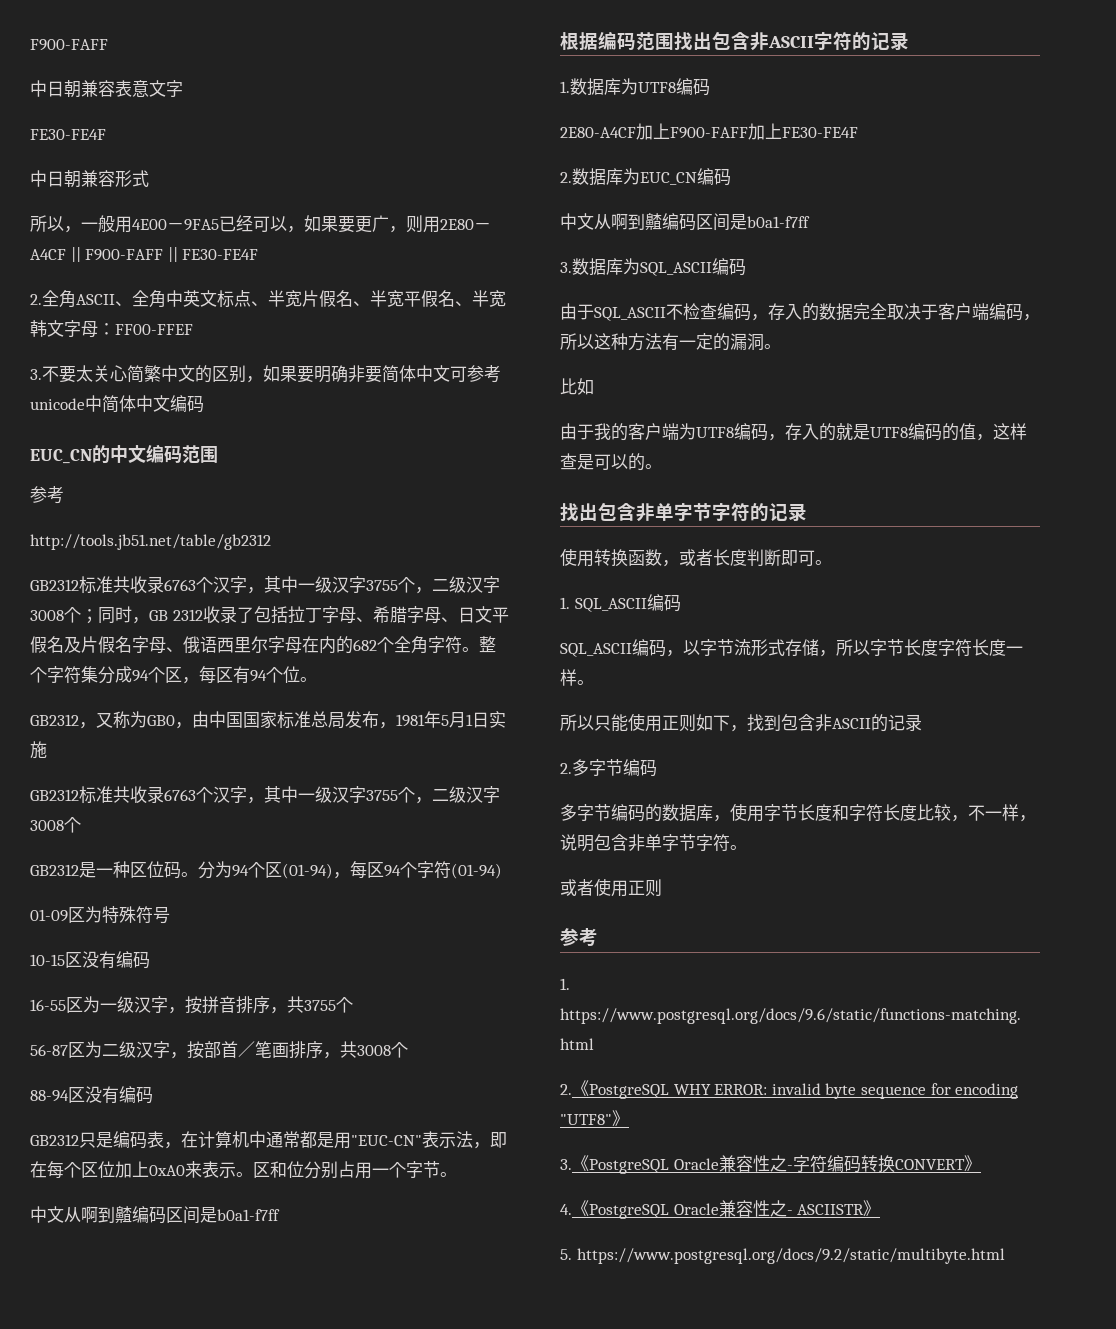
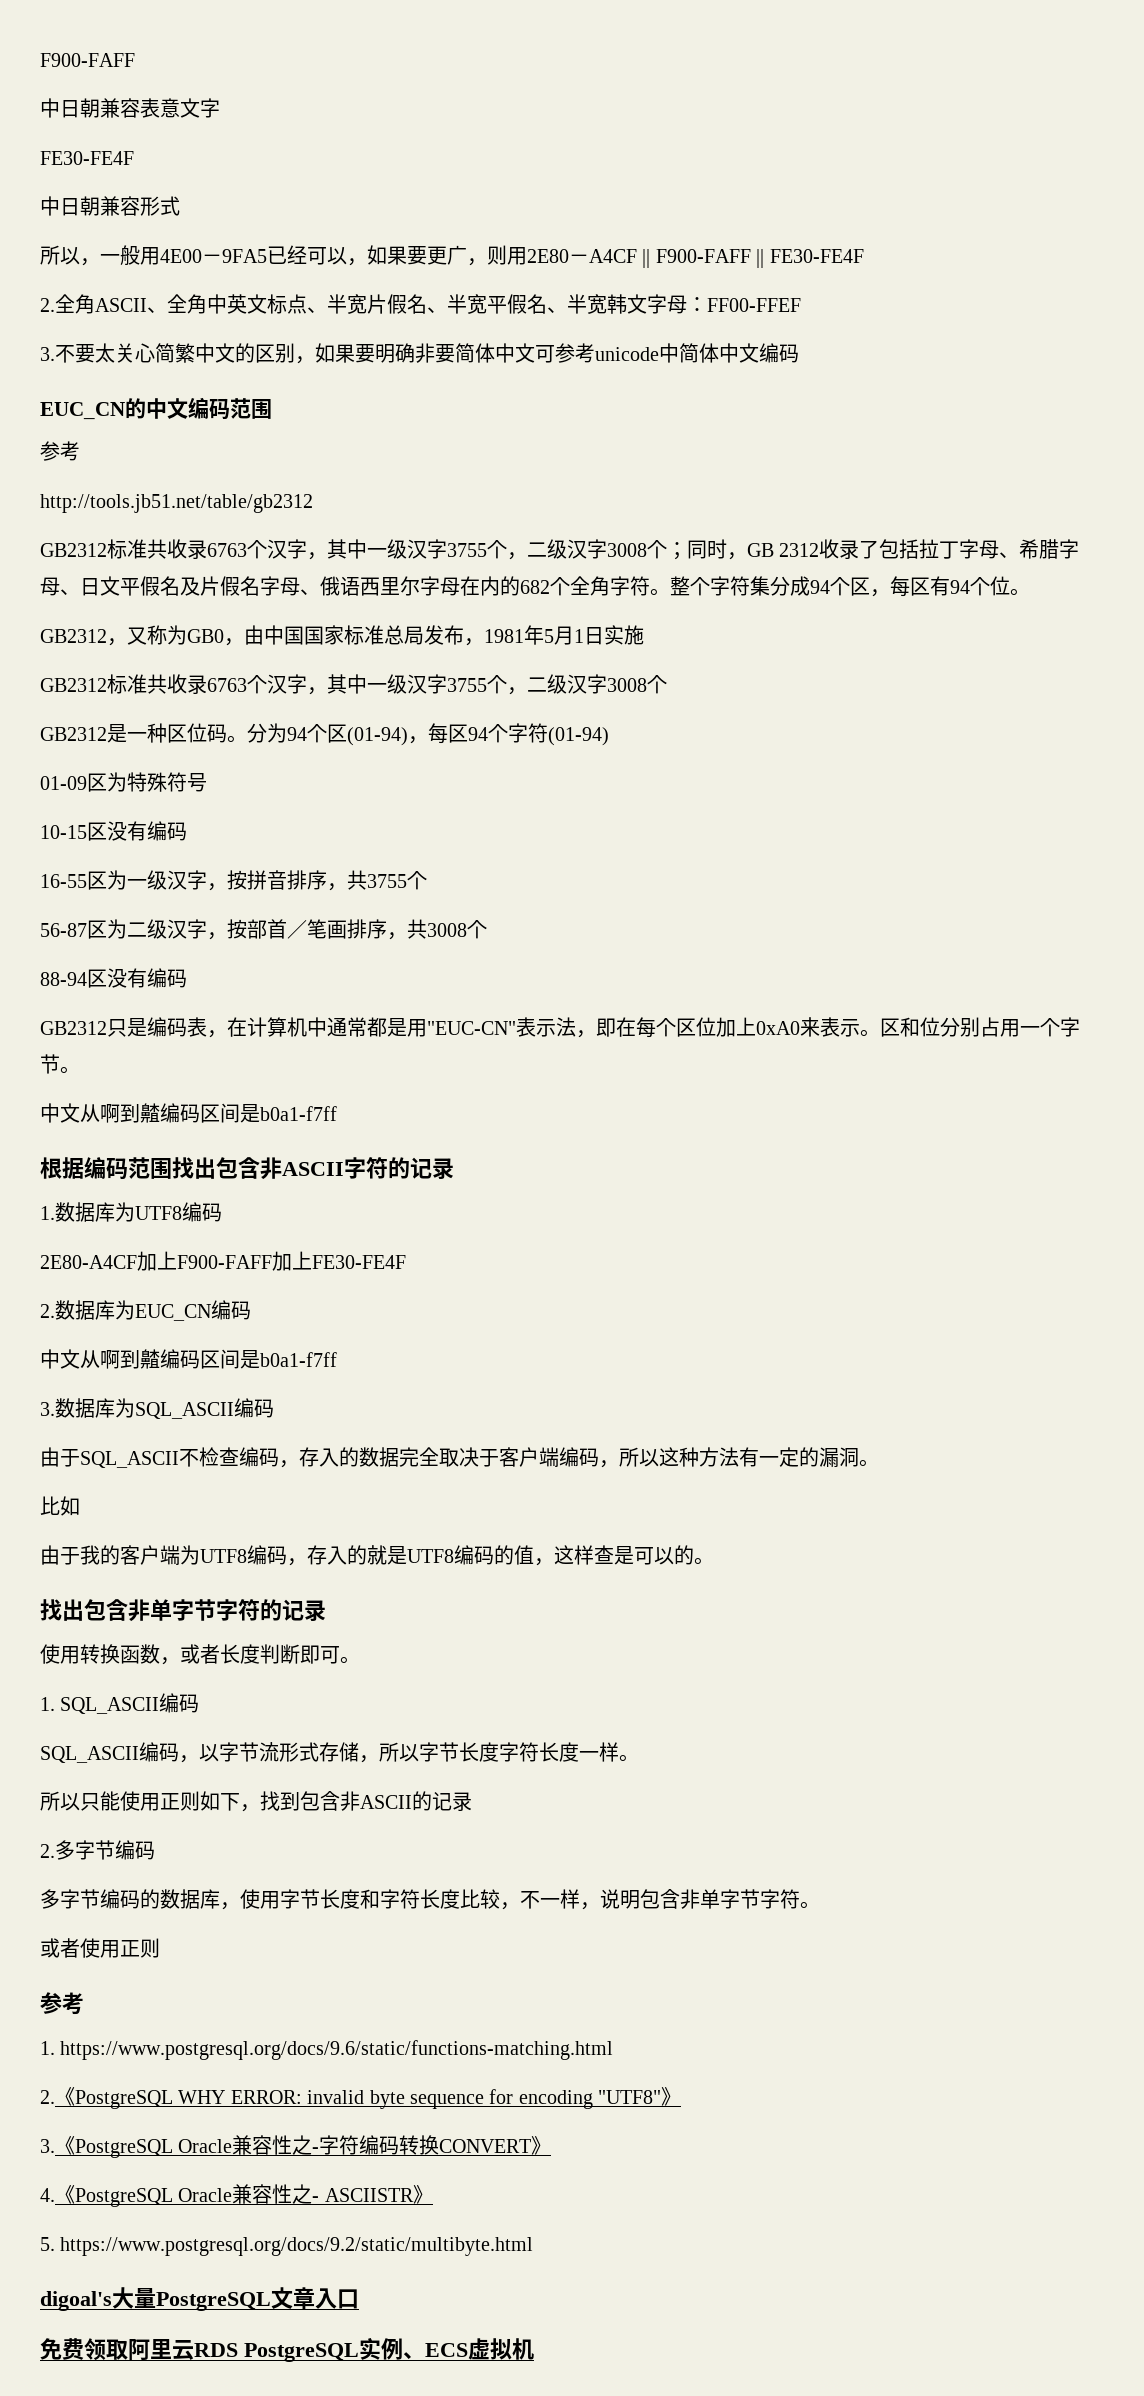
+ digoal's大量PostgreSQL文章入口
+ 免费领取阿里云RDS PostgreSQL实例、ECS虚拟机

